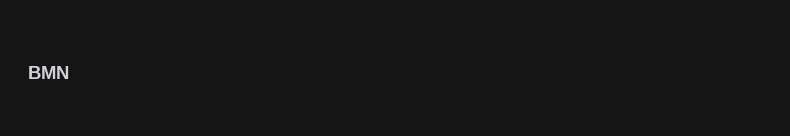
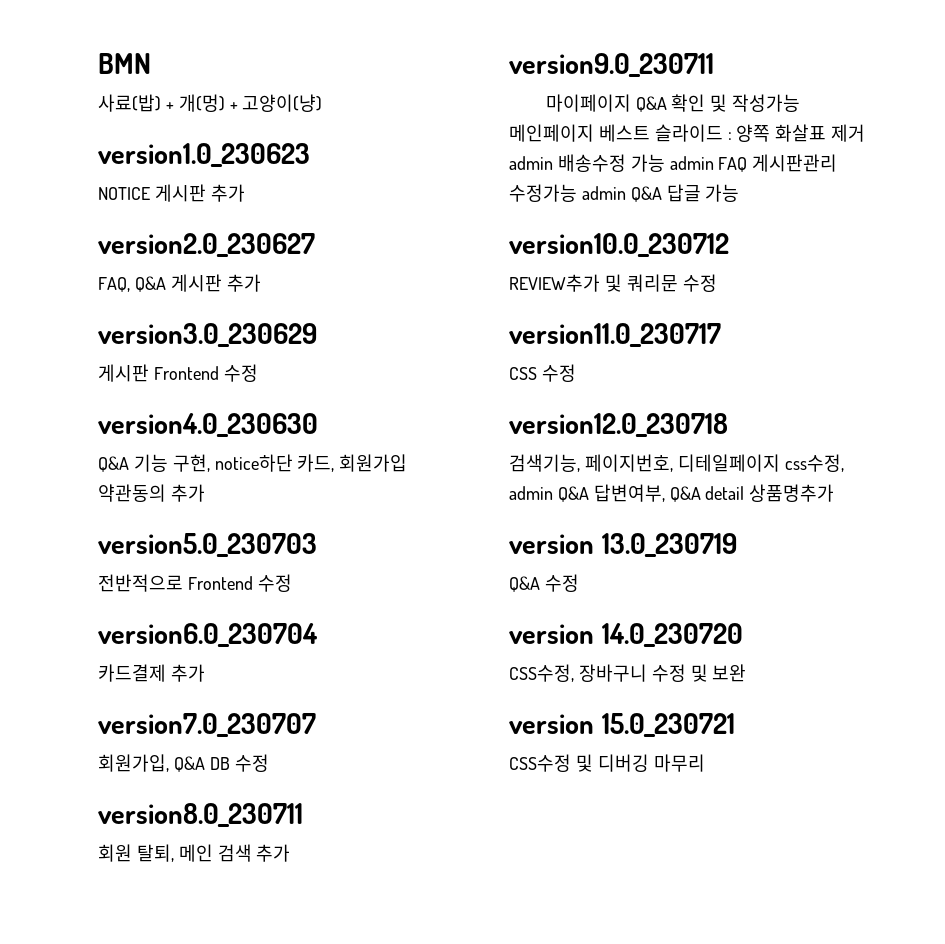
+ 사료(밥) + 개(멍) + 고양이(냥)
+ version1.0_230623
+ NOTICE 게시판 추가
+ version2.0_230627
+ FAQ, Q&A 게시판 추가
+ version3.0_230629
+ 게시판 Frontend 수정
+ version4.0_230630
+ Q&A 기능 구현, notice하단 카드, 회원가입 약관동의 추가
+ version5.0_230703
+ 전반적으로 Frontend 수정
+ version6.0_230704
+ 카드결제 추가
+ version7.0_230707
+ 회원가입, Q&A DB 수정
+ version8.0_230711
+ 회원 탈퇴, 메인 검색 추가
+ version9.0_230711
+ 마이페이지 Q&A 확인 및 작성가능 메인페이지 베스트 슬라이드 : 양쪽 화살표 제거 admin 배송수정 가능 admin FAQ 게시판관리 수정가능 admin Q&A 답글 가능
+ version10.0_230712
+ REVIEW추가 및 쿼리문 수정
+ version11.0_230717
+ CSS 수정
+ version12.0_230718
+ 검색기능, 페이지번호, 디테일페이지 css수정, admin Q&A 답변여부, Q&A detail 상품명추가
+ version 13.0_230719
+ Q&A 수정
+ version 14.0_230720
+ CSS수정, 장바구니 수정 및 보완
+ version 15.0_230721
+ CSS수정 및 디버깅 마무리

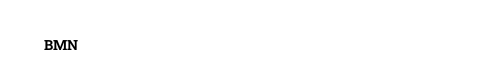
- 사료(밥) + 개(멍) + 고양이(냥)
- version1.0_230623
- NOTICE 게시판 추가
- version2.0_230627
- FAQ, Q&A 게시판 추가
- version3.0_230629
- 게시판 Frontend 수정
- version4.0_230630
- Q&A 기능 구현, notice하단 카드, 회원가입 약관동의 추가
- version5.0_230703
- 전반적으로 Frontend 수정
- version6.0_230704
- 카드결제 추가
- version7.0_230707
- 회원가입, Q&A DB 수정
- version8.0_230711
- 회원 탈퇴, 메인 검색 추가
- version9.0_230711
- 마이페이지 Q&A 확인 및 작성가능 메인페이지 베스트 슬라이드 : 양쪽 화살표 제거 admin 배송수정 가능 admin FAQ 게시판관리 수정가능 admin Q&A 답글 가능
- version10.0_230712
- REVIEW추가 및 쿼리문 수정
- version11.0_230717
- CSS 수정
- version12.0_230718
- 검색기능, 페이지번호, 디테일페이지 css수정, admin Q&A 답변여부, Q&A detail 상품명추가
- version 13.0_230719
- Q&A 수정
- version 14.0_230720
- CSS수정, 장바구니 수정 및 보완
- version 15.0_230721
- CSS수정 및 디버깅 마무리

